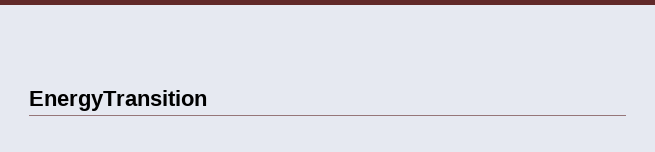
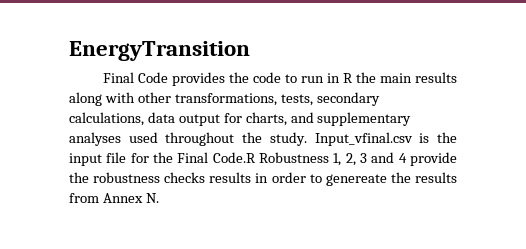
+ Final Code provides the code to run in R the main results along with other transformations, tests, secondary calculations, data output for charts, and supplementary analyses used throughout the study. Input_vfinal.csv is the input file for the Final Code.R Robustness 1, 2, 3 and 4 provide the robustness checks results in order to genereate the results from Annex N.

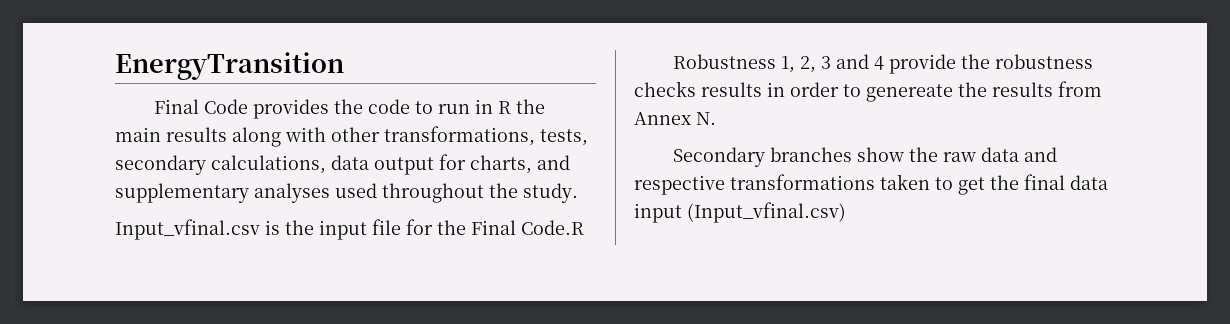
- Final Code provides the code to run in R the main results along with other transformations, tests, secondary calculations, data output for charts, and supplementary analyses used throughout the study. Input_vfinal.csv is the input file for the Final Code.R Robustness 1, 2, 3 and 4 provide the robustness checks results in order to genereate the results from Annex N.
+ Final Code provides the code to run in R the main results along with other transformations, tests, secondary calculations, data output for charts, and supplementary analyses used throughout the study.
+ Input_vfinal.csv is the input file for the Final Code.R
+ Robustness 1, 2, 3 and 4 provide the robustness checks results in order to genereate the results from Annex N.
+ Secondary branches show the raw data and respective transformations taken to get the final data input (Input_vfinal.csv)

